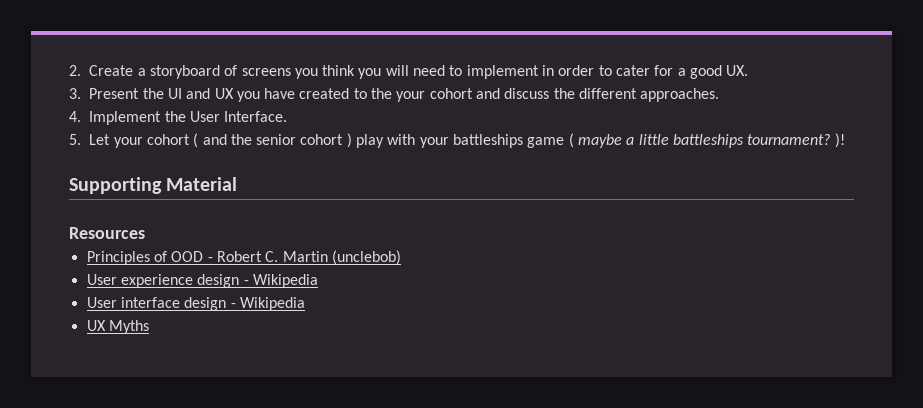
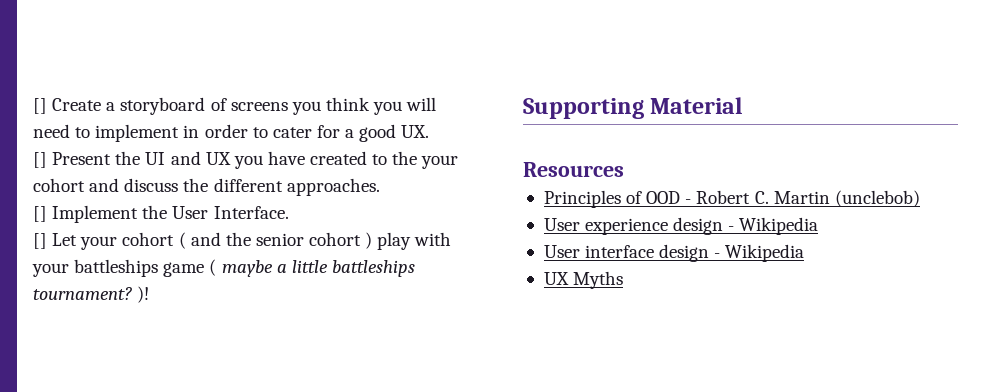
- 2. Create a storyboard of screens you think you will need to implement in order to cater for a good UX.
+ [] Create a storyboard of screens you think you will need to implement in order to cater for a good UX.
- 3. Present the UI and UX you have created to the your cohort and discuss the different approaches.
+ [] Present the UI and UX you have created to the your cohort and discuss the different approaches.
- 4. Implement the User Interface.
+ [] Implement the User Interface.
- 5. Let your cohort ( and the senior cohort ) play with your battleships game ( maybe a little battleships tournament? )!
+ [] Let your cohort ( and the senior cohort ) play with your battleships game ( maybe a little battleships tournament? )!

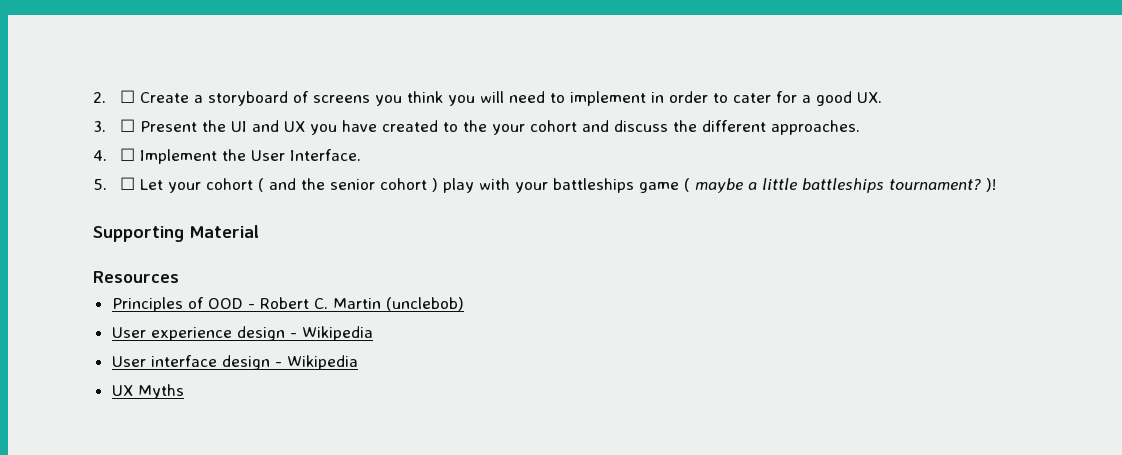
- [] Create a storyboard of screens you think you will need to implement in order to cater for a good UX.
+ 2. ☐ Create a storyboard of screens you think you will need to implement in order to cater for a good UX.
- [] Present the UI and UX you have created to the your cohort and discuss the different approaches.
+ 3. ☐ Present the UI and UX you have created to the your cohort and discuss the different approaches.
- [] Implement the User Interface.
+ 4. ☐ Implement the User Interface.
- [] Let your cohort ( and the senior cohort ) play with your battleships game ( maybe a little battleships tournament? )!
+ 5. ☐ Let your cohort ( and the senior cohort ) play with your battleships game ( maybe a little battleships tournament? )!

